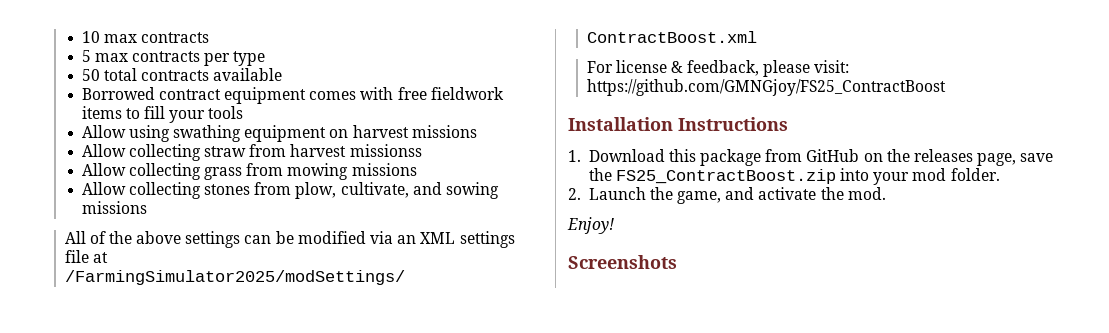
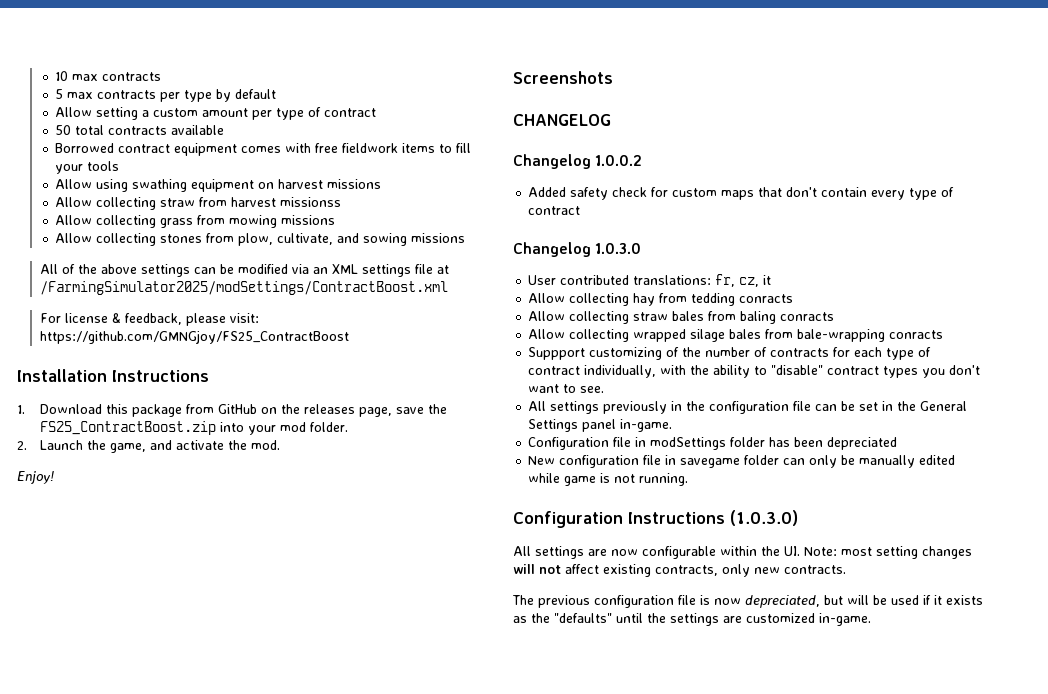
- 5 max contracts per type
+ 5 max contracts per type by default
+ Allow setting a custom amount per type of contract
+ CHANGELOG
+ Changelog 1.0.0.2
+ Added safety check for custom maps that don't contain every type of contract
+ Changelog 1.0.3.0
+ User contributed translations: fr, cz, it
+ Allow collecting hay from tedding conracts
+ Allow collecting straw bales from baling conracts
+ Allow collecting wrapped silage bales from bale-wrapping conracts
+ Suppport customizing of the number of contracts for each type of contract individually, with the ability to "disable" contract types you don't want to see.
+ All settings previously in the configuration file can be set in the General Settings panel in-game.
+ Configuration file in modSettings folder has been depreciated
+ New configuration file in savegame folder can only be manually edited while game is not running.
+ Configuration Instructions (1.0.3.0)
+ All settings are now configurable within the UI. Note: most setting changes will not affect existing contracts, only new contracts.
+ The previous configuration file is now depreciated, but will be used if it exists as the "defaults" until the settings are customized in-game.

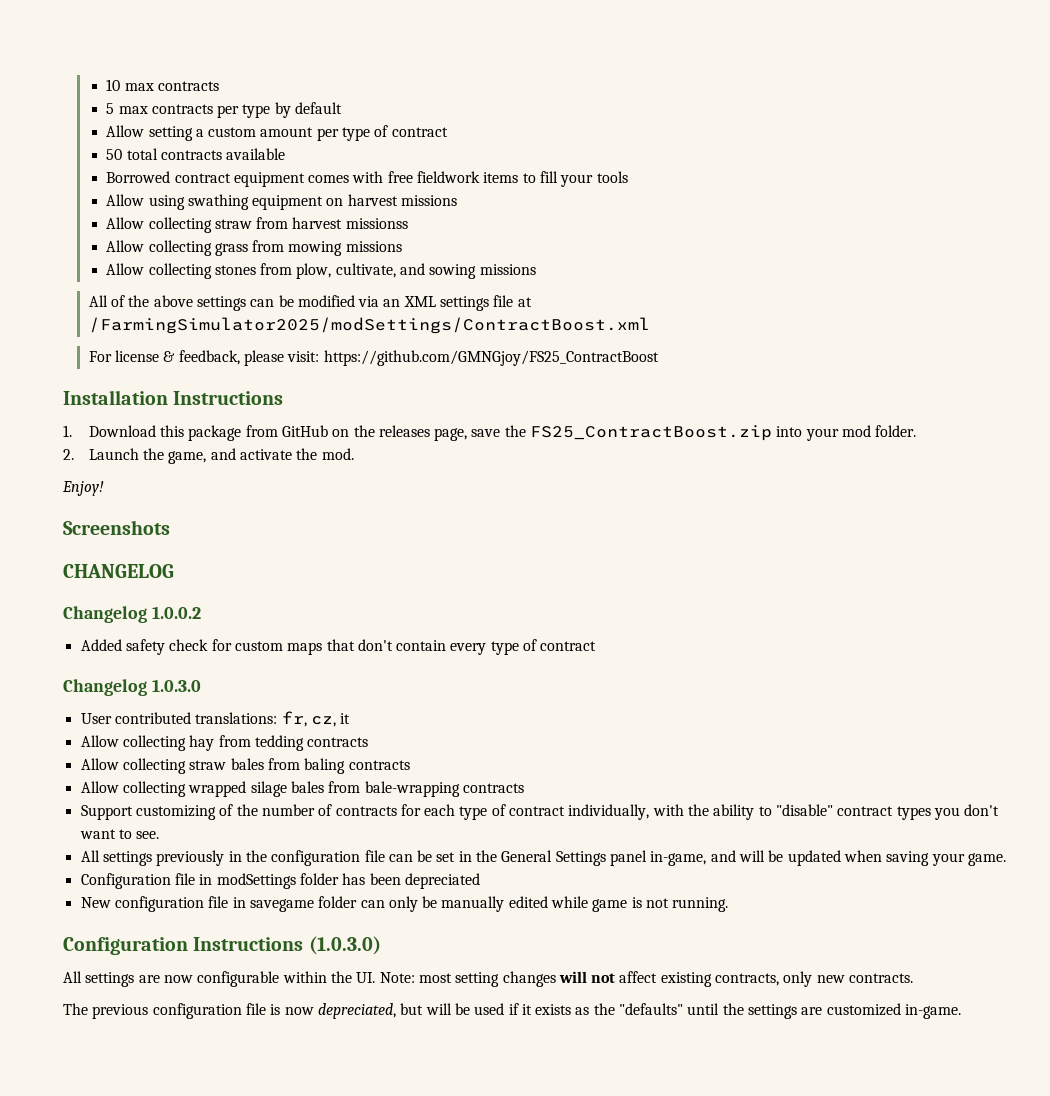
- Allow collecting hay from tedding conracts
+ Allow collecting hay from tedding contracts
- Allow collecting straw bales from baling conracts
+ Allow collecting straw bales from baling contracts
- Allow collecting wrapped silage bales from bale-wrapping conracts
- Suppport customizing of the number of contracts for each type of contract individually, with the ability to "disable" contract types you don't want to see.
+ Allow collecting wrapped silage bales from bale-wrapping contracts
+ Support customizing of the number of contracts for each type of contract individually, with the ability to "disable" contract types you don't want to see.
- All settings previously in the configuration file can be set in the General Settings panel in-game.
+ All settings previously in the configuration file can be set in the General Settings panel in-game, and will be updated when saving your game.

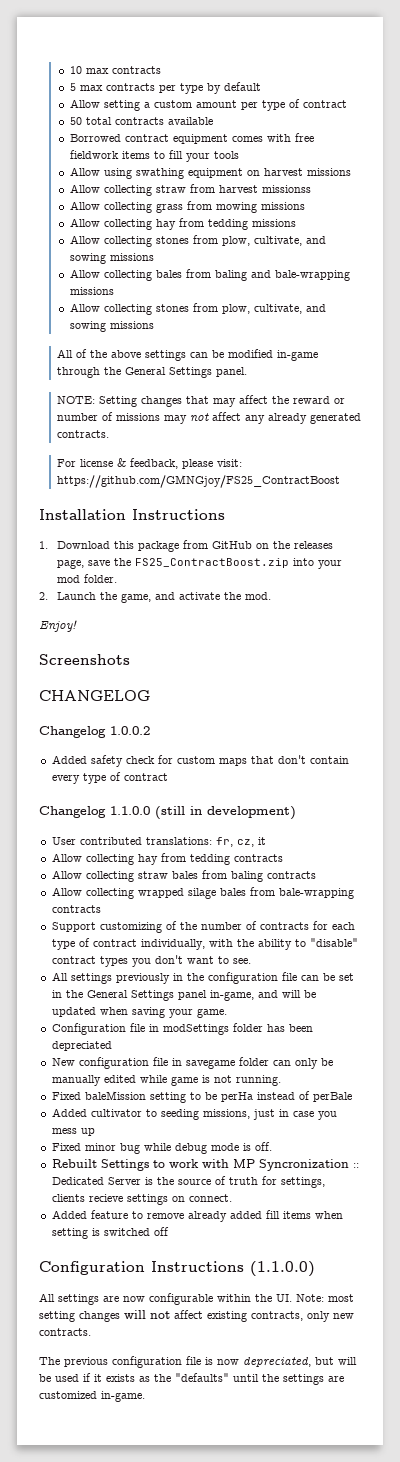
+ Allow collecting hay from tedding missions
+ Allow collecting stones from plow, cultivate, and sowing missions
+ Allow collecting bales from baling and bale-wrapping missions
- All of the above settings can be modified via an XML settings file at /FarmingSimulator2025/modSettings/ContractBoost.xml
+ All of the above settings can be modified in-game through the General Settings panel.
+ NOTE: Setting changes that may affect the reward or number of missions may not affect any already generated contracts.
- Changelog 1.0.3.0
+ Changelog 1.1.0.0 (still in development)
+ Fixed baleMission setting to be perHa instead of perBale
+ Added cultivator to seeding missions, just in case you mess up
+ Fixed minor bug while debug mode is off.
+ Rebuilt Settings to work with MP Syncronization :: Dedicated Server is the source of truth for settings, clients recieve settings on connect.
+ Added feature to remove already added fill items when setting is switched off
- Configuration Instructions (1.0.3.0)
+ Configuration Instructions (1.1.0.0)

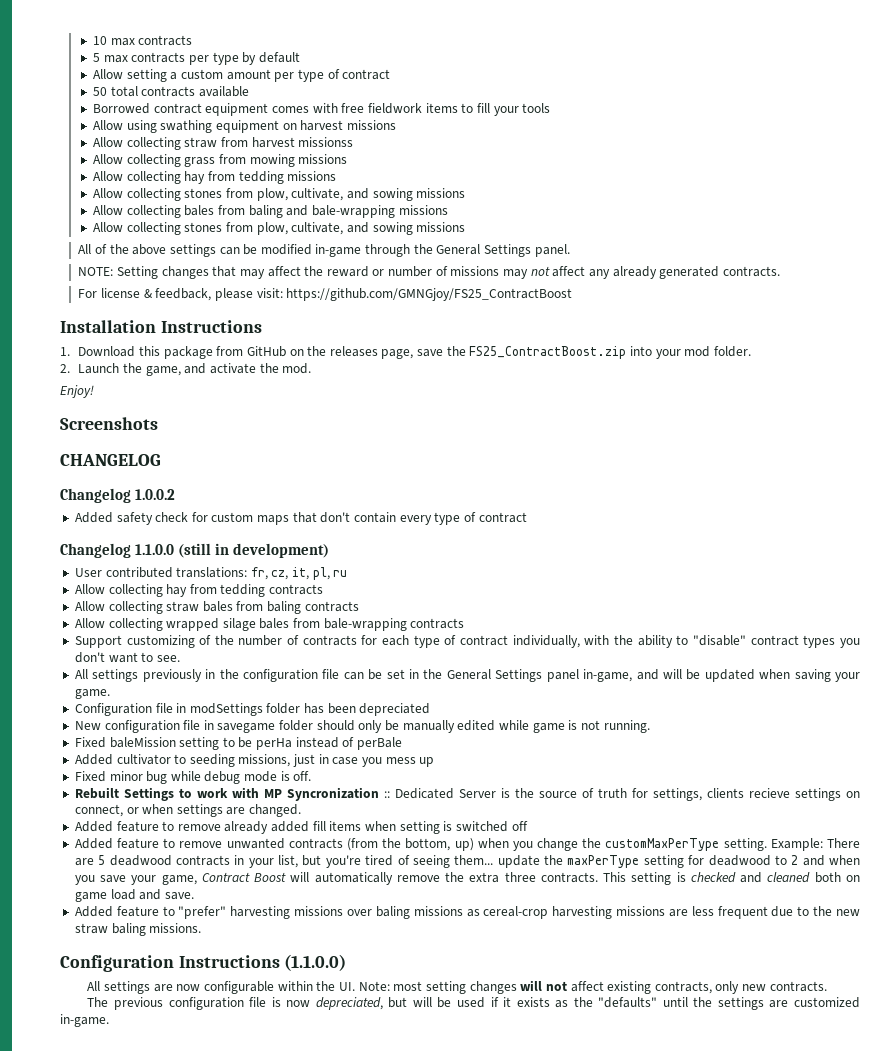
- User contributed translations: fr, cz, it
+ User contributed translations: fr, cz, it, pl, ru
- New configuration file in savegame folder can only be manually edited while game is not running.
+ New configuration file in savegame folder should only be manually edited while game is not running.
- Rebuilt Settings to work with MP Syncronization :: Dedicated Server is the source of truth for settings, clients recieve settings on connect.
+ Rebuilt Settings to work with MP Syncronization :: Dedicated Server is the source of truth for settings, clients recieve settings on connect, or when settings are changed.
+ Added feature to remove unwanted contracts (from the bottom, up) when you change the customMaxPerType setting. Example: There are 5 deadwood contracts in your list, but you're tired of seeing them... update the maxPerType setting for deadwood to 2 and when you save your game, Contract Boost will automatically remove the extra three contracts. This setting is checked and cleaned both on game load and save.
+ Added feature to "prefer" harvesting missions over baling missions as cereal-crop harvesting missions are less frequent due to the new straw baling missions.

